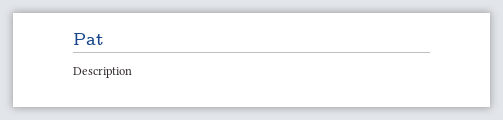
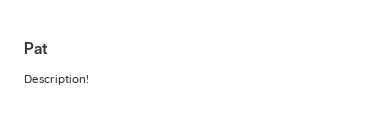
- Description
+ Description!

